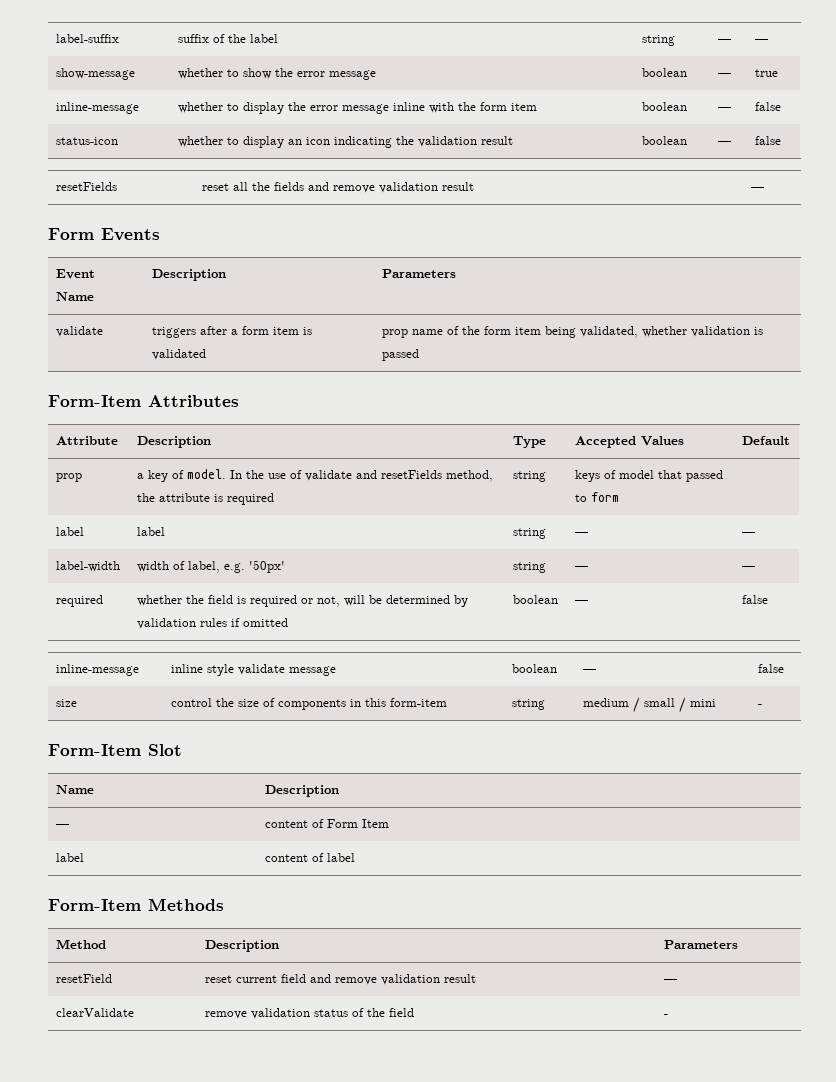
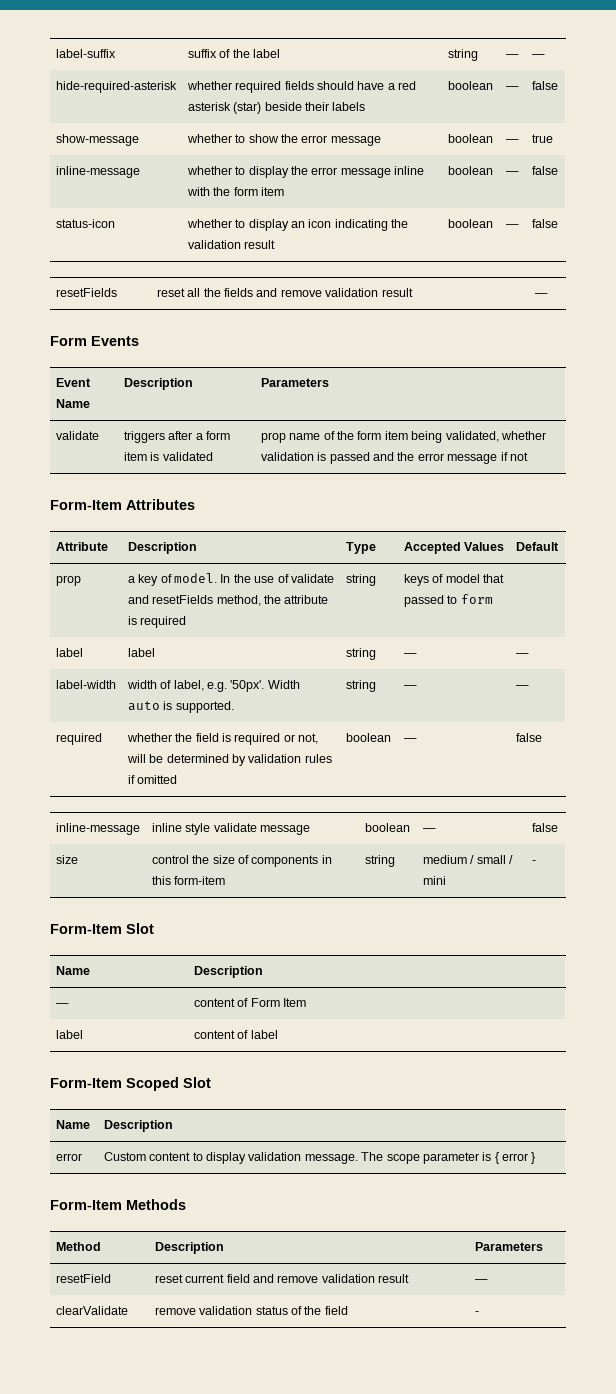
+ hide-required-asterisk | whether required fields should have a red asterisk (star) beside their labels | boolean | — | false
- validate | triggers after a form item is validated | prop name of the form item being validated, whether validation is passed
+ validate | triggers after a form item is validated | prop name of the form item being validated, whether validation is passed and the error message if not
- label-width | width of label, e.g. '50px' | string | — | —
+ label-width | width of label, e.g. '50px'. Width auto is supported. | string | — | —
+ Form-Item Scoped Slot
+ Name | Description
+ error | Custom content to display validation message. The scope parameter is { error }

